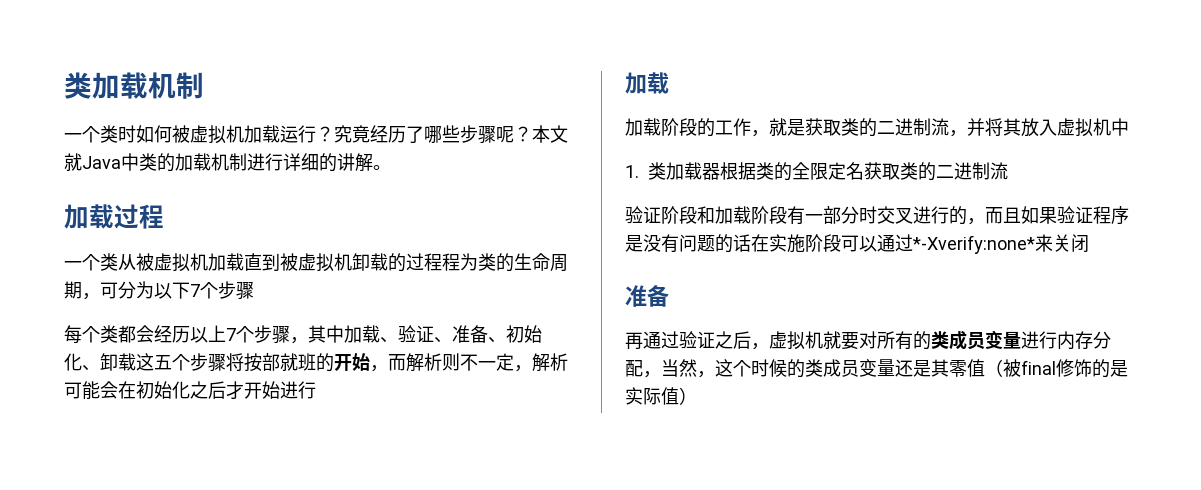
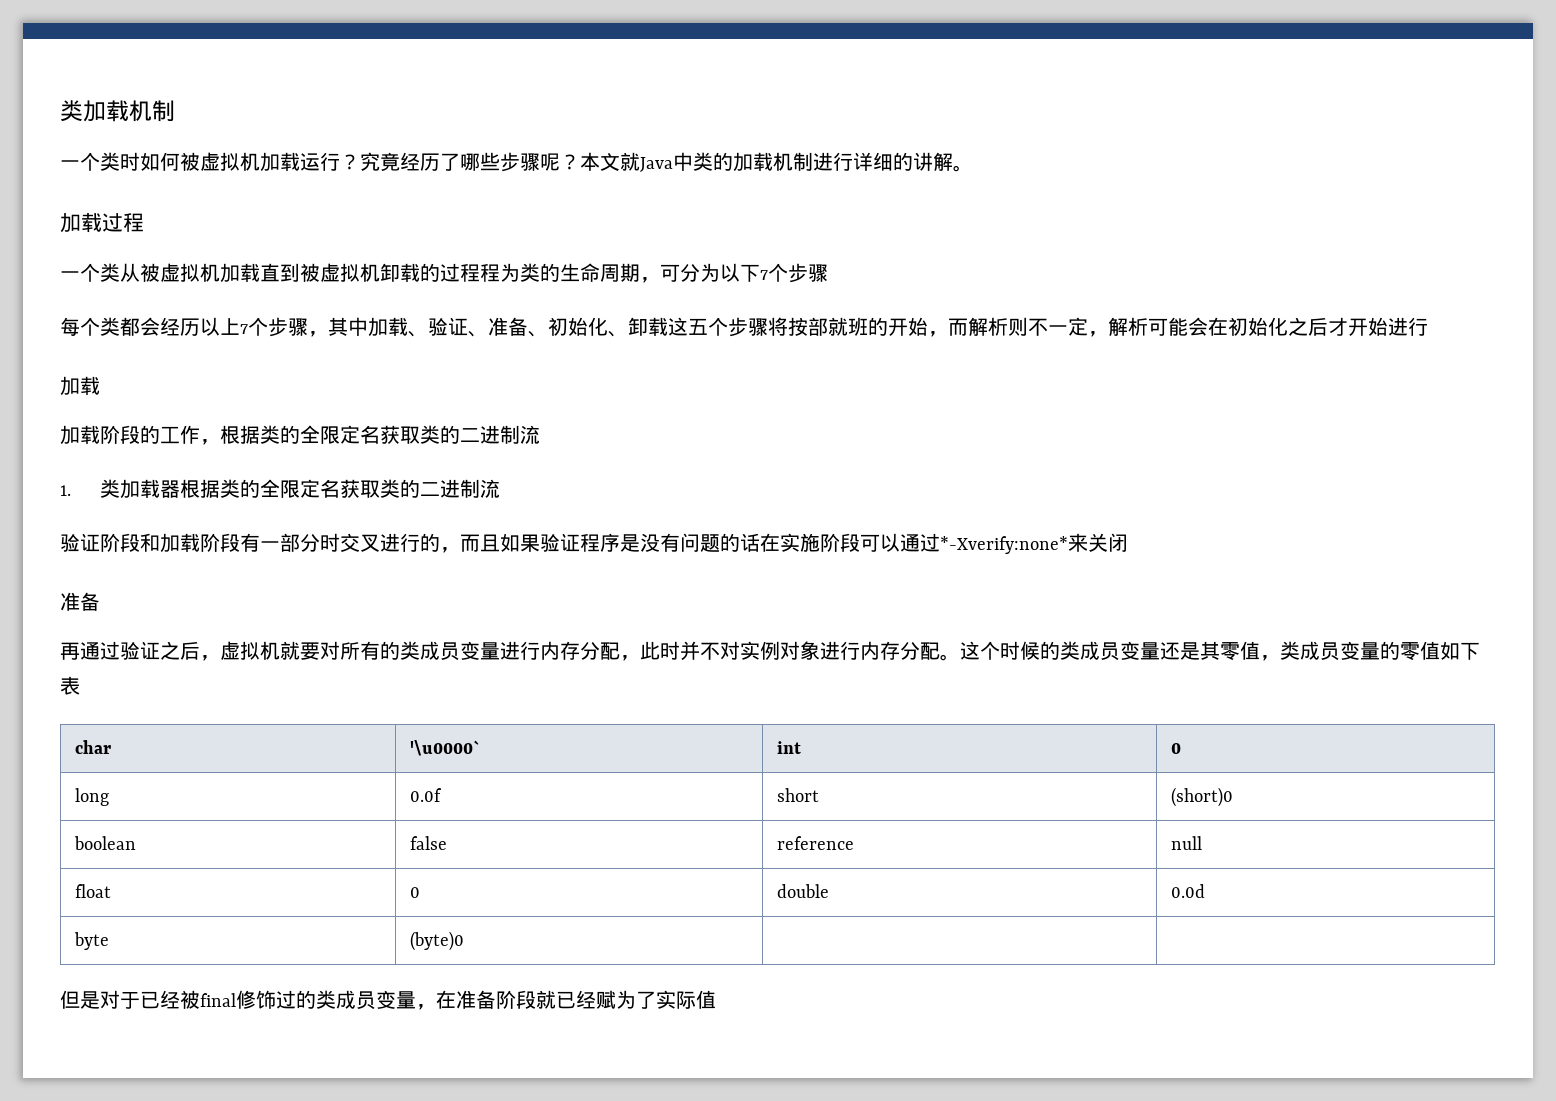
- 加载阶段的工作，就是获取类的二进制流，并将其放入虚拟机中
+ 加载阶段的工作，根据类的全限定名获取类的二进制流
- 再通过验证之后，虚拟机就要对所有的类成员变量进行内存分配，当然，这个时候的类成员变量还是其零值（被final修饰的是实际值）
+ 再通过验证之后，虚拟机就要对所有的类成员变量进行内存分配，此时并不对实例对象进行内存分配。这个时候的类成员变量还是其零值，类成员变量的零值如下表
+ char | '\u0000` | int | 0
+ long | 0.0f | short | (short)0
+ boolean | false | reference | null
+ float | 0 | double | 0.0d
+ byte | (byte)0 | |
+ 但是对于已经被final修饰过的类成员变量，在准备阶段就已经赋为了实际值

